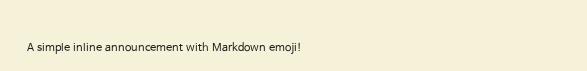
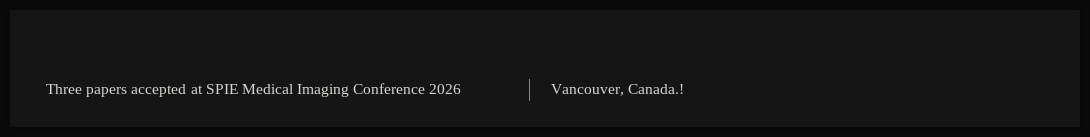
- A simple inline announcement with Markdown emoji!
+ Three papers accepted at SPIE Medical Imaging Conference 2026 Vancouver, Canada.!

